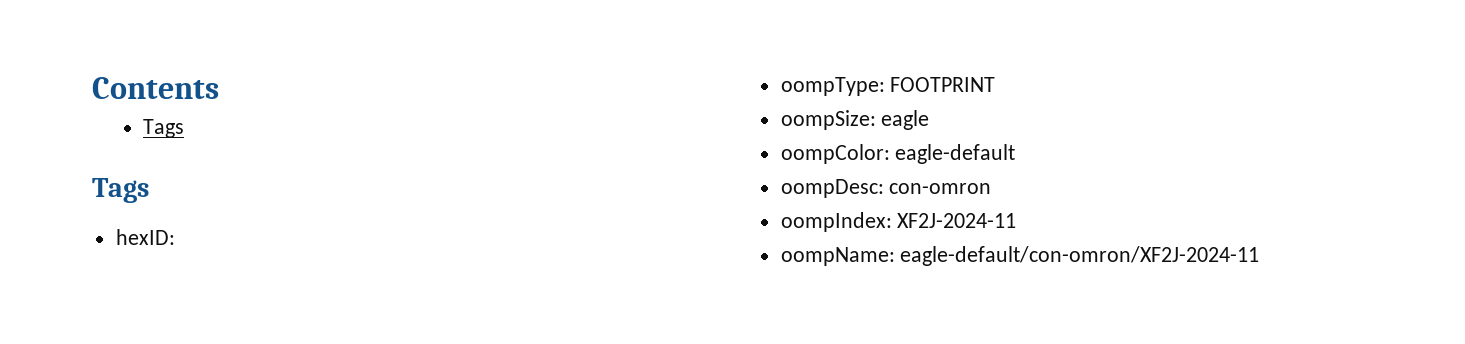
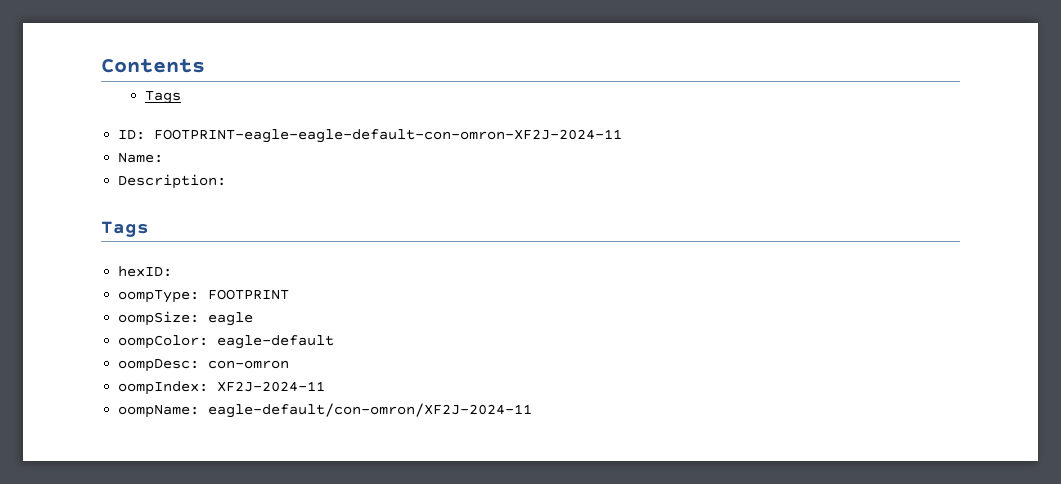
+ ID: FOOTPRINT-eagle-eagle-default-con-omron-XF2J-2024-11
+ Name:
+ Description:

